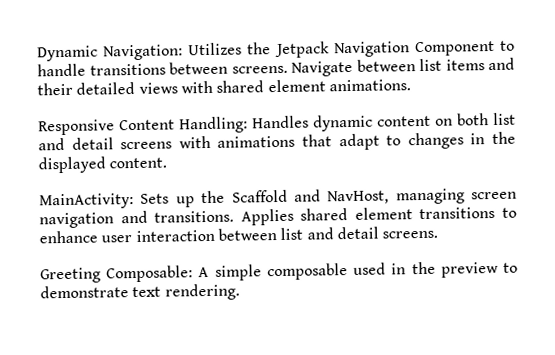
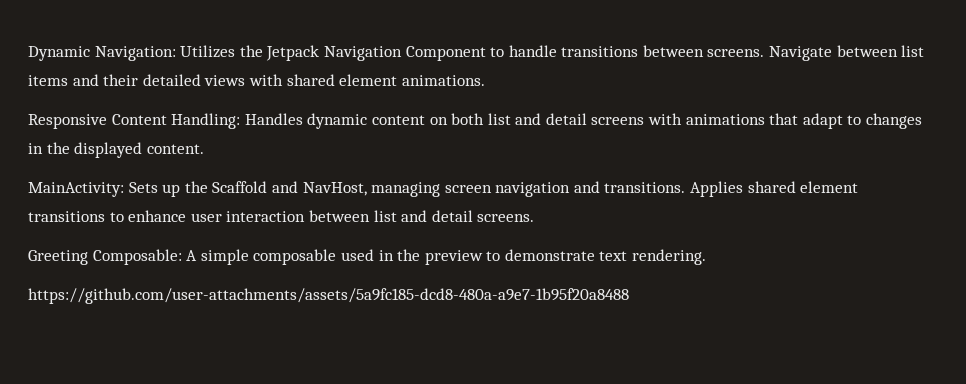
+ https://github.com/user-attachments/assets/5a9fc185-dcd8-480a-a9e7-1b95f20a8488

